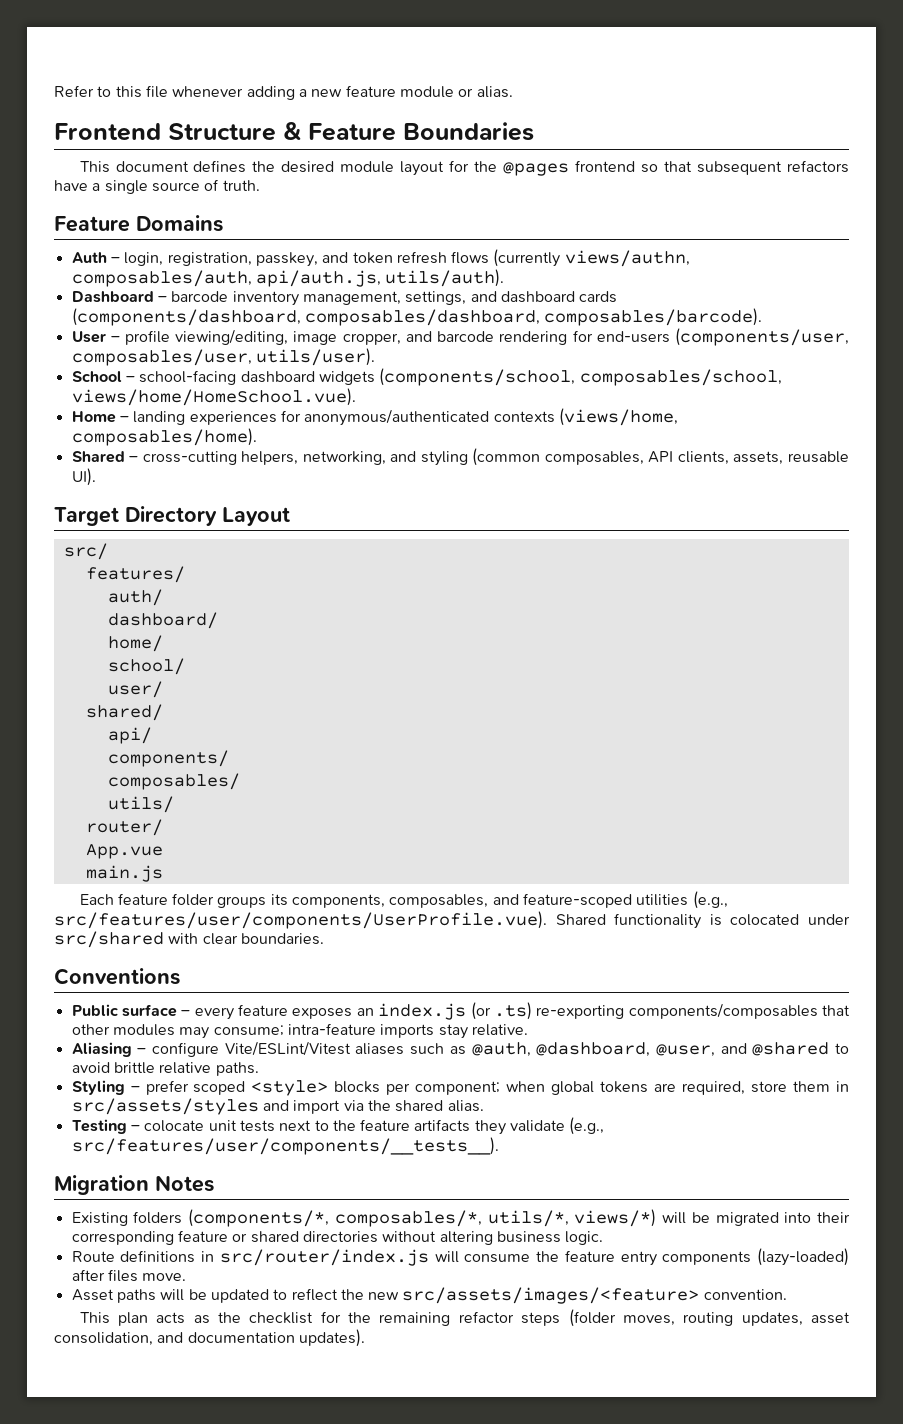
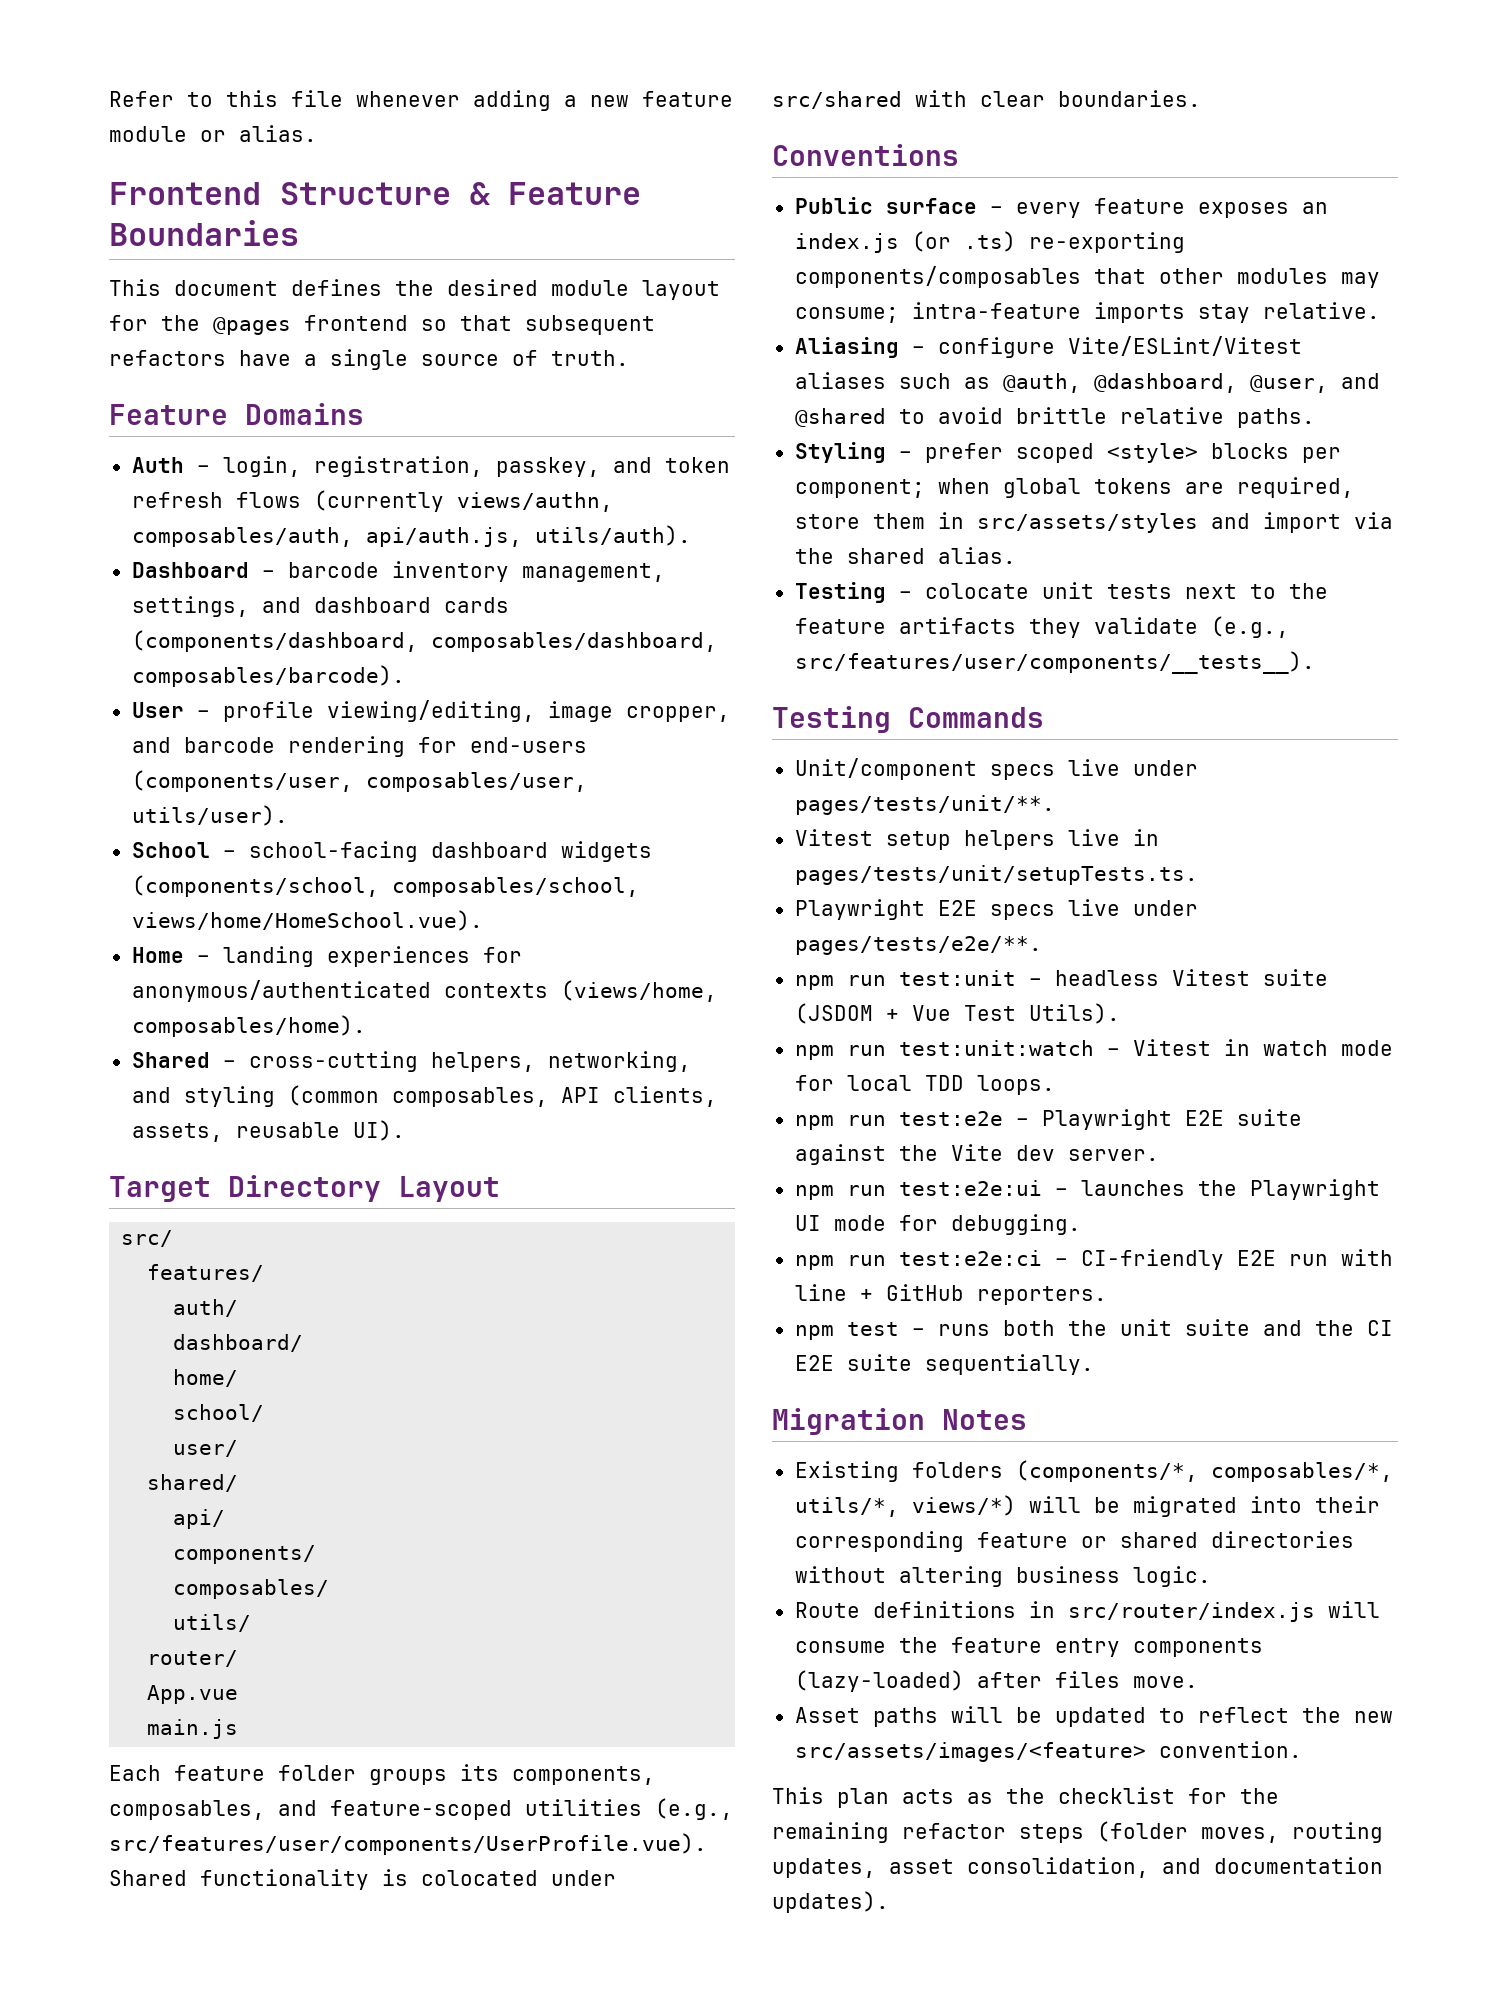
+ Testing Commands
+ Unit/component specs live under pages/tests/unit/**.
+ Vitest setup helpers live in pages/tests/unit/setupTests.ts.
+ Playwright E2E specs live under pages/tests/e2e/**.
+ npm run test:unit – headless Vitest suite (JSDOM + Vue Test Utils).
+ npm run test:unit:watch – Vitest in watch mode for local TDD loops.
+ npm run test:e2e – Playwright E2E suite against the Vite dev server.
+ npm run test:e2e:ui – launches the Playwright UI mode for debugging.
+ npm run test:e2e:ci – CI-friendly E2E run with line + GitHub reporters.
+ npm test – runs both the unit suite and the CI E2E suite sequentially.

